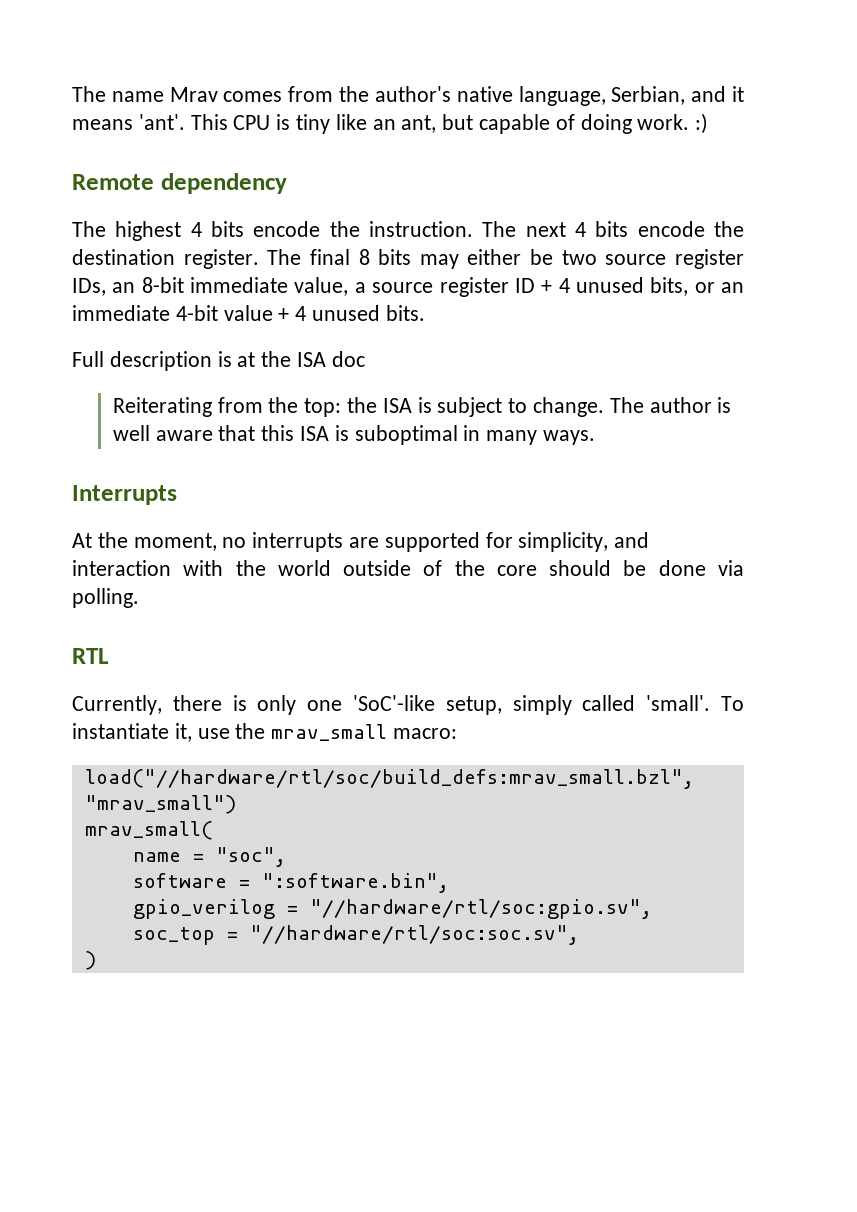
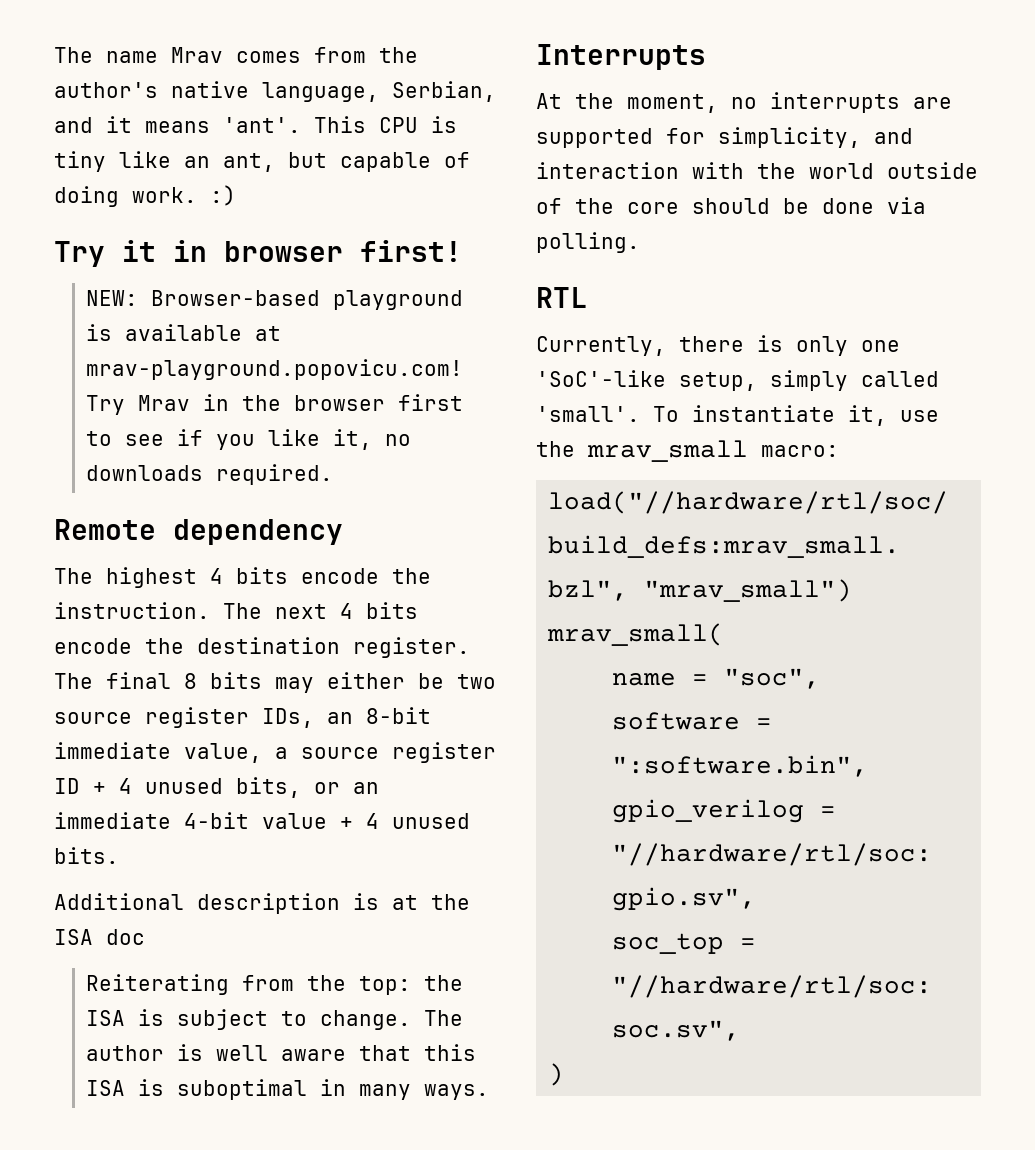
+ Try it in browser first!
+ NEW: Browser-based playground is available at mrav-playground.popovicu.com! Try Mrav in the browser first to see if you like it, no downloads required.
- Full description is at the ISA doc
+ Additional description is at the ISA doc

